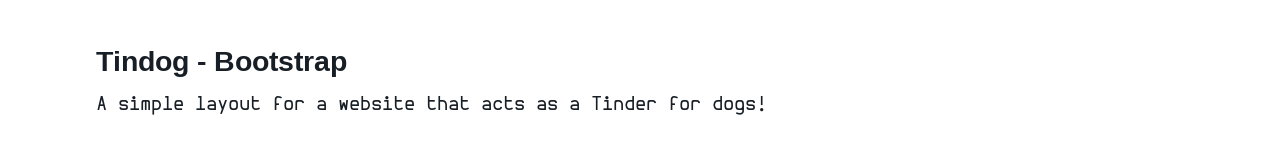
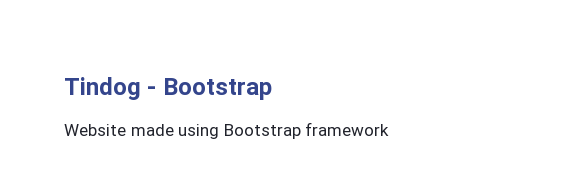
- A simple layout for a website that acts as a Tinder for dogs!
+ Website made using Bootstrap framework

